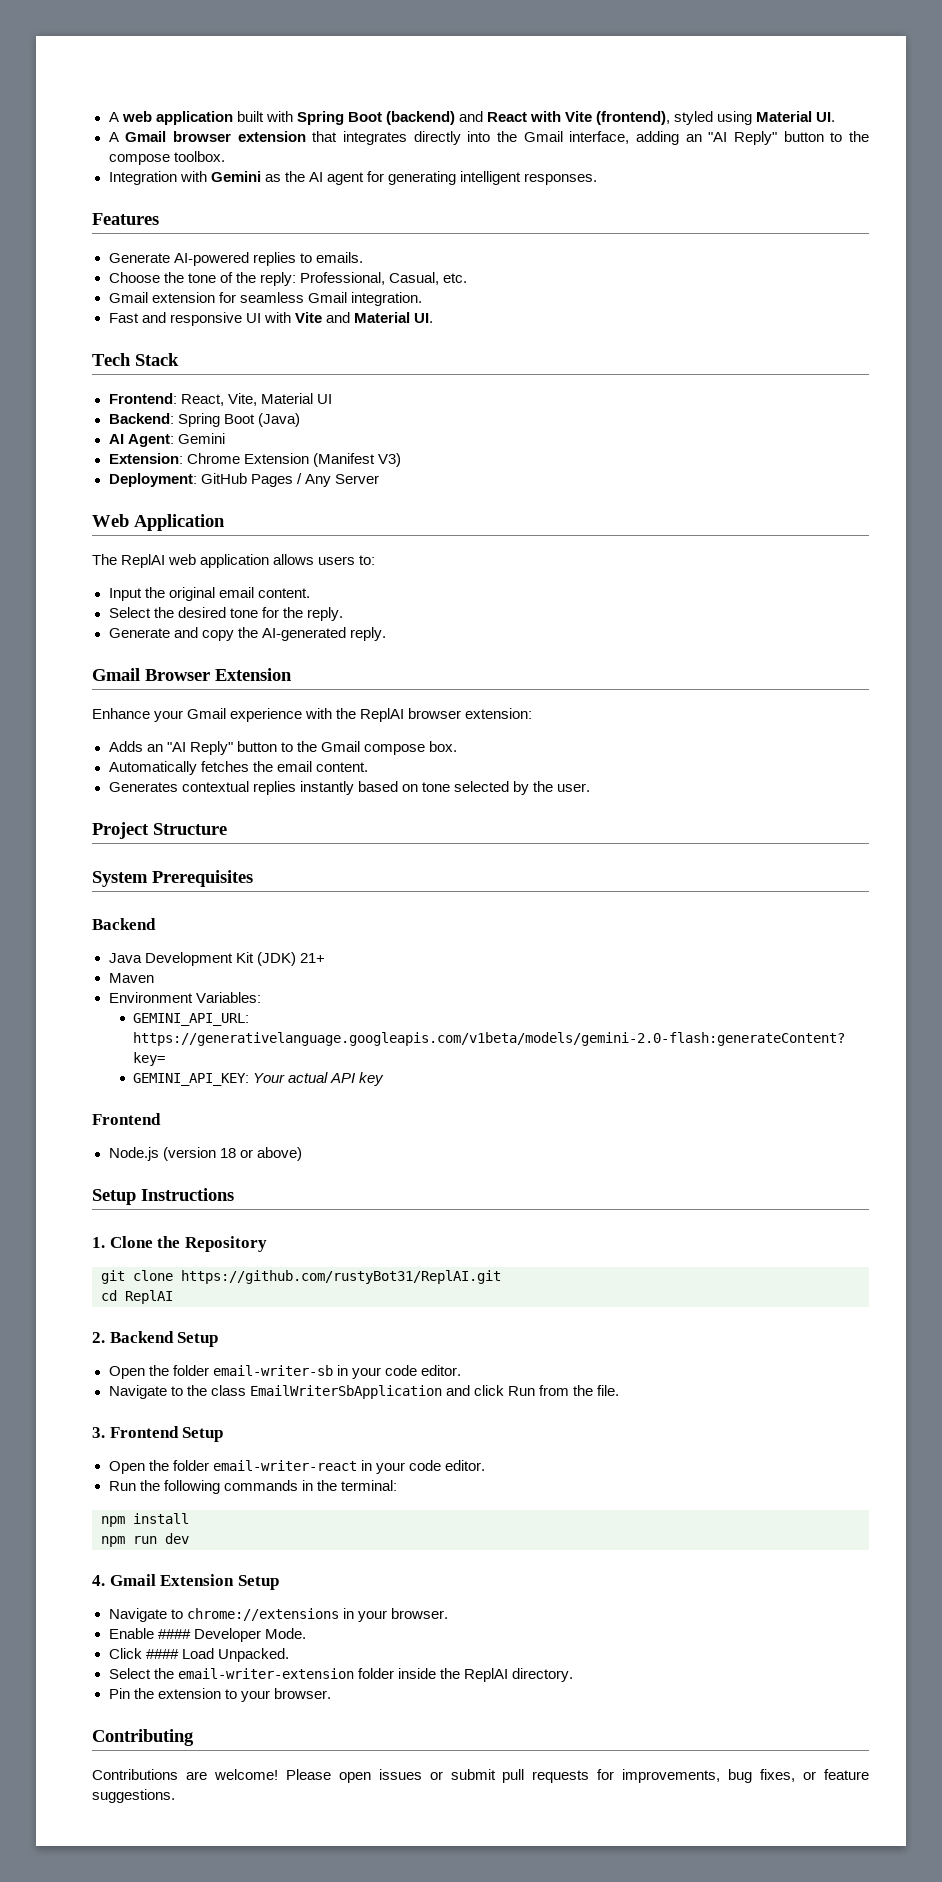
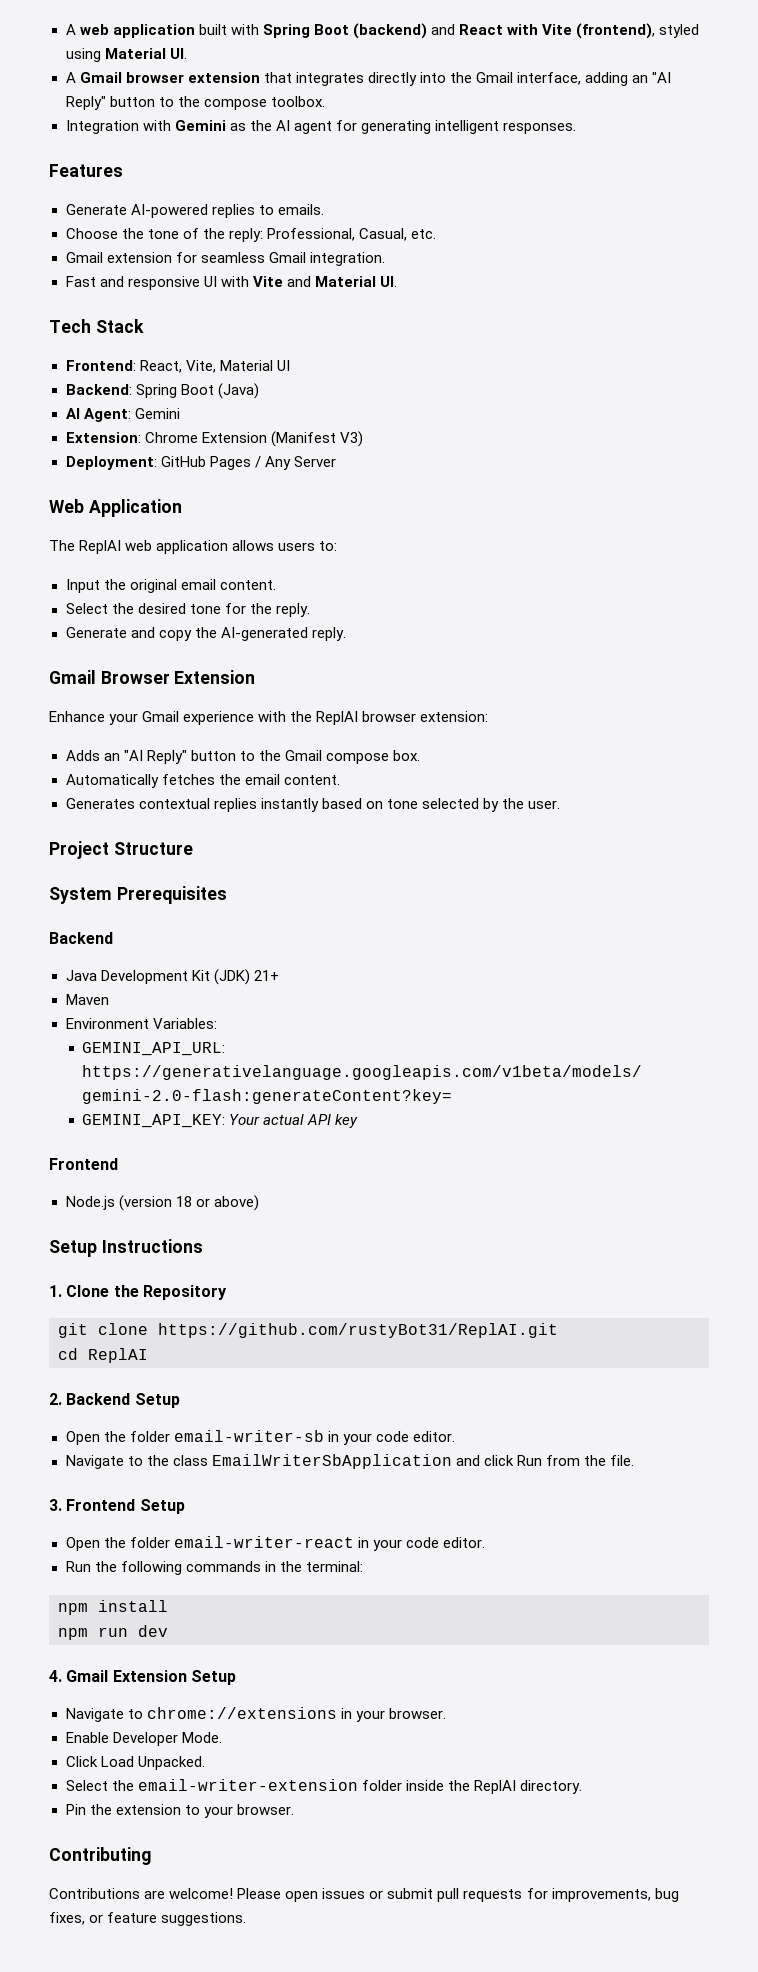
- Enable #### Developer Mode.
+ Enable Developer Mode.
- Click #### Load Unpacked.
+ Click Load Unpacked.

